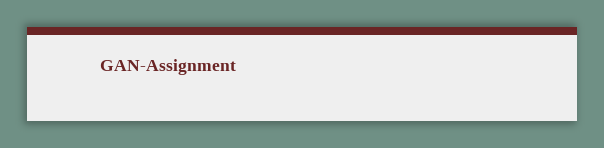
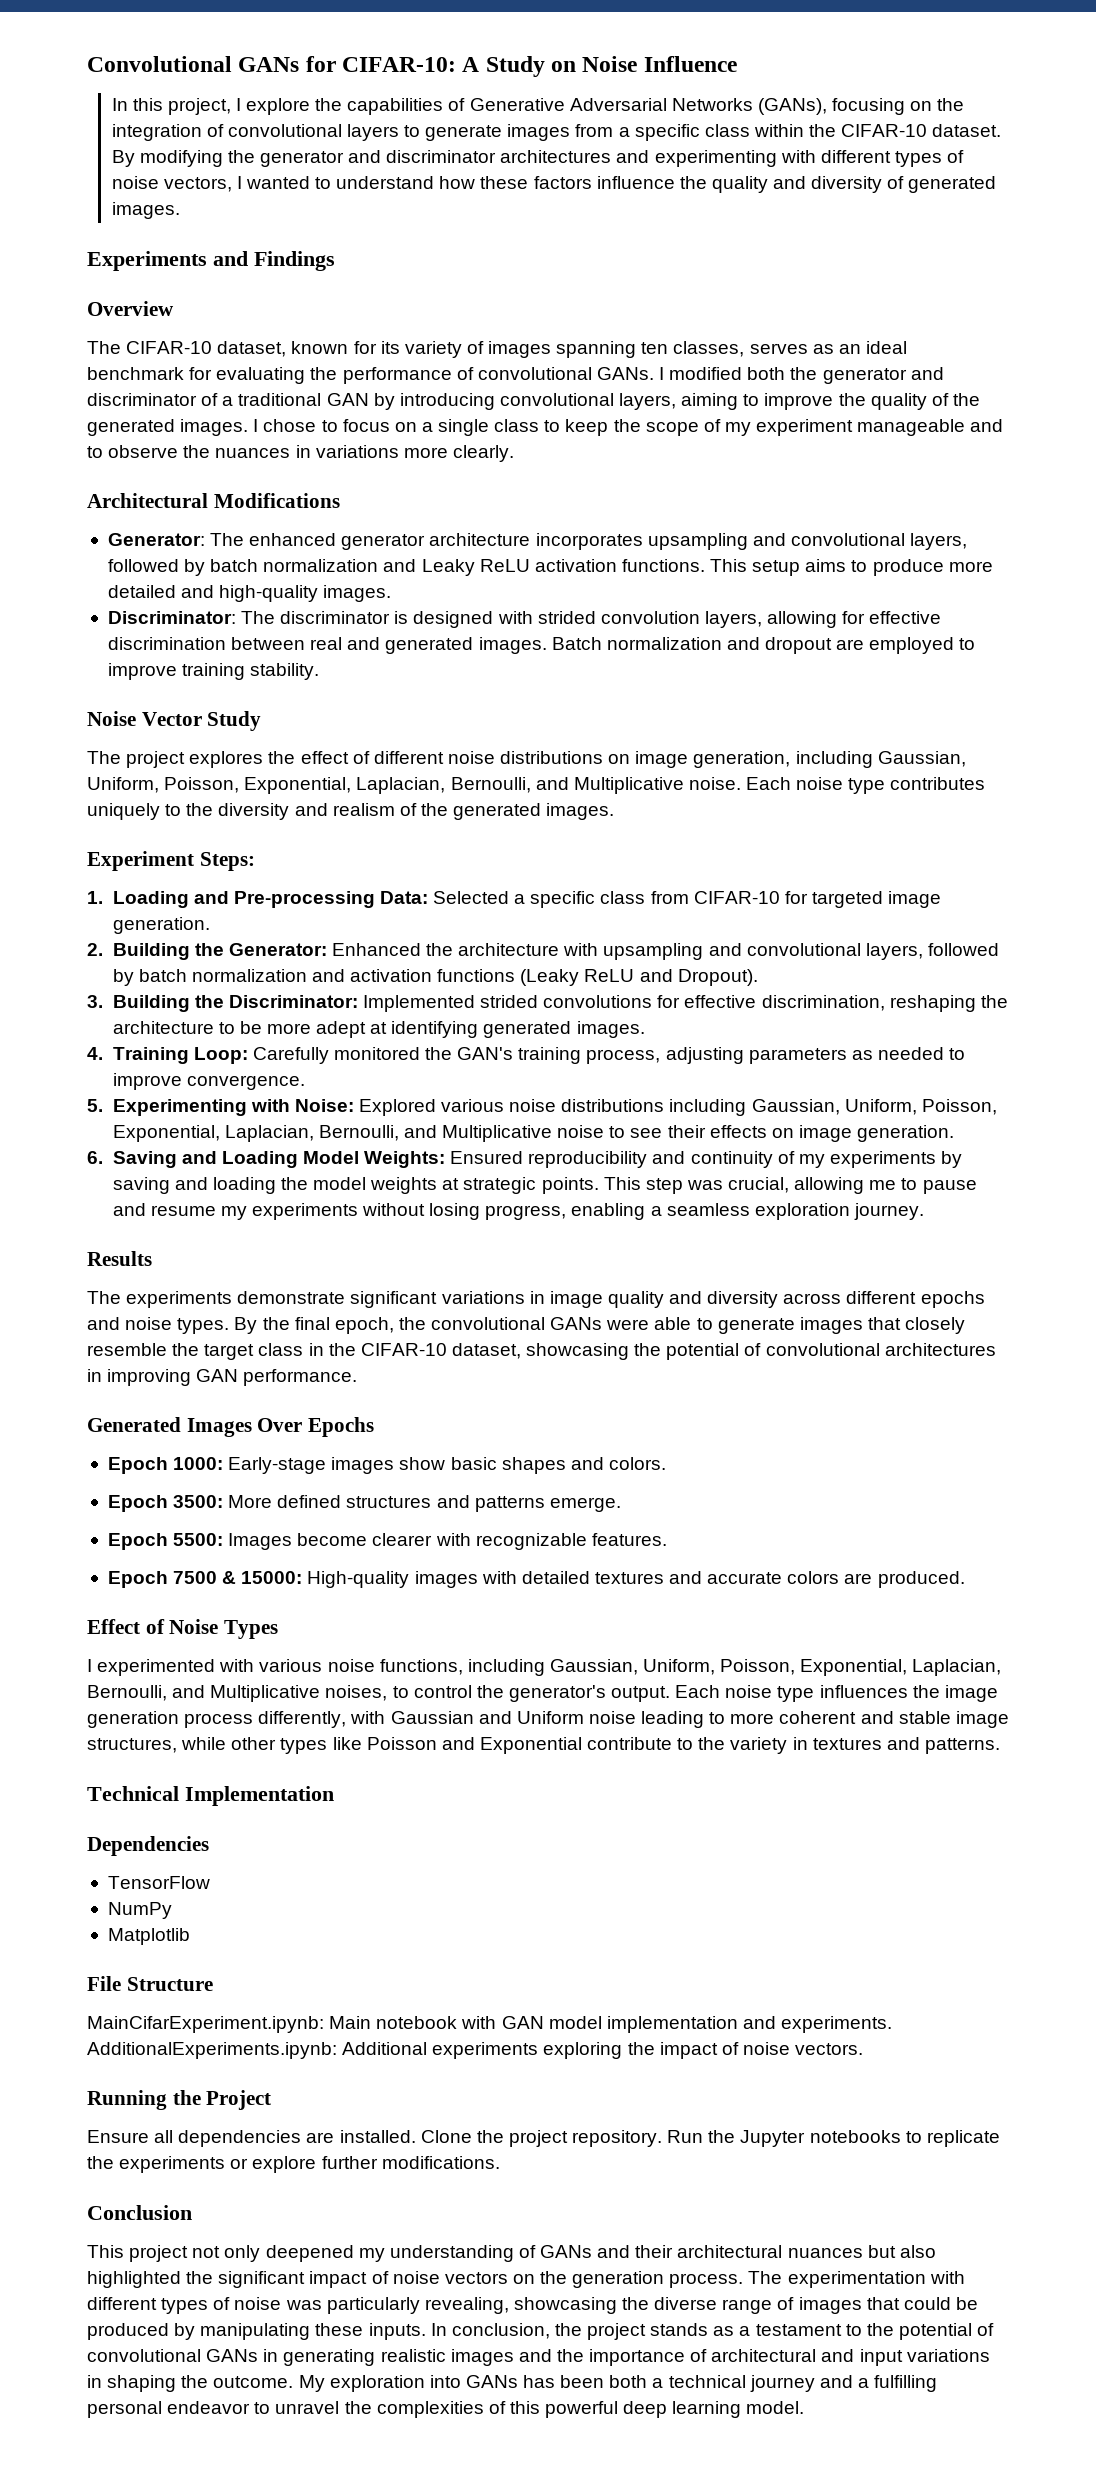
- GAN-Assignment
+ Convolutional GANs for CIFAR-10: A Study on Noise Influence
+ In this project, I explore the capabilities of Generative Adversarial Networks (GANs), focusing on the integration of convolutional layers to generate images from a specific class within the CIFAR-10 dataset. By modifying the generator and discriminator architectures and experimenting with different types of noise vectors, I wanted to understand how these factors influence the quality and diversity of generated images.
+ Experiments and Findings
+ Overview
+ The CIFAR-10 dataset, known for its variety of images spanning ten classes, serves as an ideal benchmark for evaluating the performance of convolutional GANs. I modified both the generator and discriminator of a traditional GAN by introducing convolutional layers, aiming to improve the quality of the generated images. I chose to focus on a single class to keep the scope of my experiment manageable and to observe the nuances in variations more clearly.
+ Architectural Modifications
+ Generator: The enhanced generator architecture incorporates upsampling and convolutional layers, followed by batch normalization and Leaky ReLU activation functions. This setup aims to produce more detailed and high-quality images.
+ Discriminator: The discriminator is designed with strided convolution layers, allowing for effective discrimination between real and generated images. Batch normalization and dropout are employed to improve training stability.
+ Noise Vector Study
+ The project explores the effect of different noise distributions on image generation, including Gaussian, Uniform, Poisson, Exponential, Laplacian, Bernoulli, and Multiplicative noise. Each noise type contributes uniquely to the diversity and realism of the generated images.
+ Experiment Steps:
+ 1. Loading and Pre-processing Data: Selected a specific class from CIFAR-10 for targeted image generation.
+ 2. Building the Generator: Enhanced the architecture with upsampling and convolutional layers, followed by batch normalization and activation functions (Leaky ReLU and Dropout).
+ 3. Building the Discriminator: Implemented strided convolutions for effective discrimination, reshaping the architecture to be more adept at identifying generated images.
+ 4. Training Loop: Carefully monitored the GAN's training process, adjusting parameters as needed to improve convergence.
+ 5. Experimenting with Noise: Explored various noise distributions including Gaussian, Uniform, Poisson, Exponential, Laplacian, Bernoulli, and Multiplicative noise to see their effects on image generation.
+ 6. Saving and Loading Model Weights: Ensured reproducibility and continuity of my experiments by saving and loading the model weights at strategic points. This step was crucial, allowing me to pause and resume my experiments without losing progress, enabling a seamless exploration journey.
+ Results
+ The experiments demonstrate significant variations in image quality and diversity across different epochs and noise types. By the final epoch, the convolutional GANs were able to generate images that closely resemble the target class in the CIFAR-10 dataset, showcasing the potential of convolutional architectures in improving GAN performance.
+ Generated Images Over Epochs
+ Epoch 1000: Early-stage images show basic shapes and colors.
+ Epoch 3500: More defined structures and patterns emerge.
+ Epoch 5500: Images become clearer with recognizable features.
+ Epoch 7500 & 15000: High-quality images with detailed textures and accurate colors are produced.
+ Effect of Noise Types
+ I experimented with various noise functions, including Gaussian, Uniform, Poisson, Exponential, Laplacian, Bernoulli, and Multiplicative noises, to control the generator's output. Each noise type influences the image generation process differently, with Gaussian and Uniform noise leading to more coherent and stable image structures, while other types like Poisson and Exponential contribute to the variety in textures and patterns.
+ Technical Implementation
+ Dependencies
+ TensorFlow
+ NumPy
+ Matplotlib
+ File Structure
+ MainCifarExperiment.ipynb: Main notebook with GAN model implementation and experiments. AdditionalExperiments.ipynb: Additional experiments exploring the impact of noise vectors.
+ Running the Project
+ Ensure all dependencies are installed. Clone the project repository. Run the Jupyter notebooks to replicate the experiments or explore further modifications.
+ Conclusion
+ This project not only deepened my understanding of GANs and their architectural nuances but also highlighted the significant impact of noise vectors on the generation process. The experimentation with different types of noise was particularly revealing, showcasing the diverse range of images that could be produced by manipulating these inputs. In conclusion, the project stands as a testament to the potential of convolutional GANs in generating realistic images and the importance of architectural and input variations in shaping the outcome. My exploration into GANs has been both a technical journey and a fulfilling personal endeavor to unravel the complexities of this powerful deep learning model.

